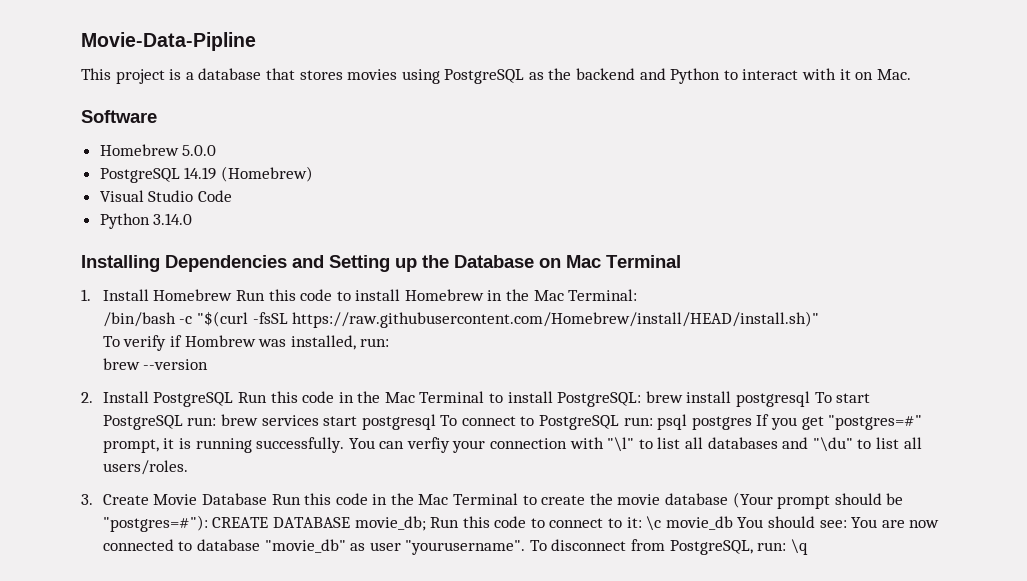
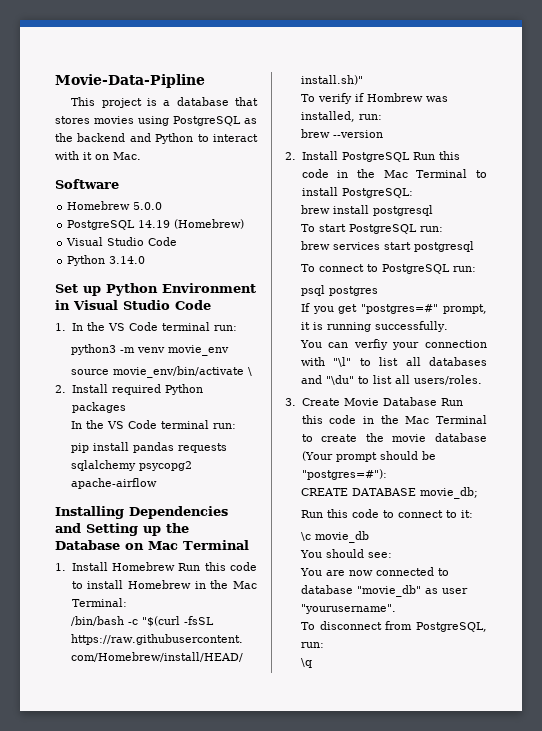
+ Set up Python Environment in Visual Studio Code
+ 1. In the VS Code terminal run:
+ python3 -m venv movie_env
+ source movie_env/bin/activate \
+ 2. Install required Python packages
+ In the VS Code terminal run:
+ pip install pandas requests sqlalchemy psycopg2 apache-airflow
- 2. Install PostgreSQL Run this code in the Mac Terminal to install PostgreSQL: brew install postgresql To start PostgreSQL run: brew services start postgresql To connect to PostgreSQL run: psql postgres If you get "postgres=#" prompt, it is running successfully. You can verfiy your connection with "\l" to list all databases and "\du" to list all users/roles.
+ 2. Install PostgreSQL Run this code in the Mac Terminal to install PostgreSQL:
+ brew install postgresql
+ To start PostgreSQL run:
+ brew services start postgresql
+ To connect to PostgreSQL run:
+ psql postgres
+ If you get "postgres=#" prompt, it is running successfully.
+ You can verfiy your connection with "\l" to list all databases and "\du" to list all users/roles.
- 3. Create Movie Database Run this code in the Mac Terminal to create the movie database (Your prompt should be "postgres=#"): CREATE DATABASE movie_db; Run this code to connect to it: \c movie_db You should see: You are now connected to database "movie_db" as user "yourusername". To disconnect from PostgreSQL, run: \q
+ 3. Create Movie Database Run this code in the Mac Terminal to create the movie database (Your prompt should be "postgres=#"):
+ CREATE DATABASE movie_db;
+ Run this code to connect to it:
+ \c movie_db
+ You should see:
+ You are now connected to database "movie_db" as user "yourusername".
+ To disconnect from PostgreSQL, run:
+ \q

